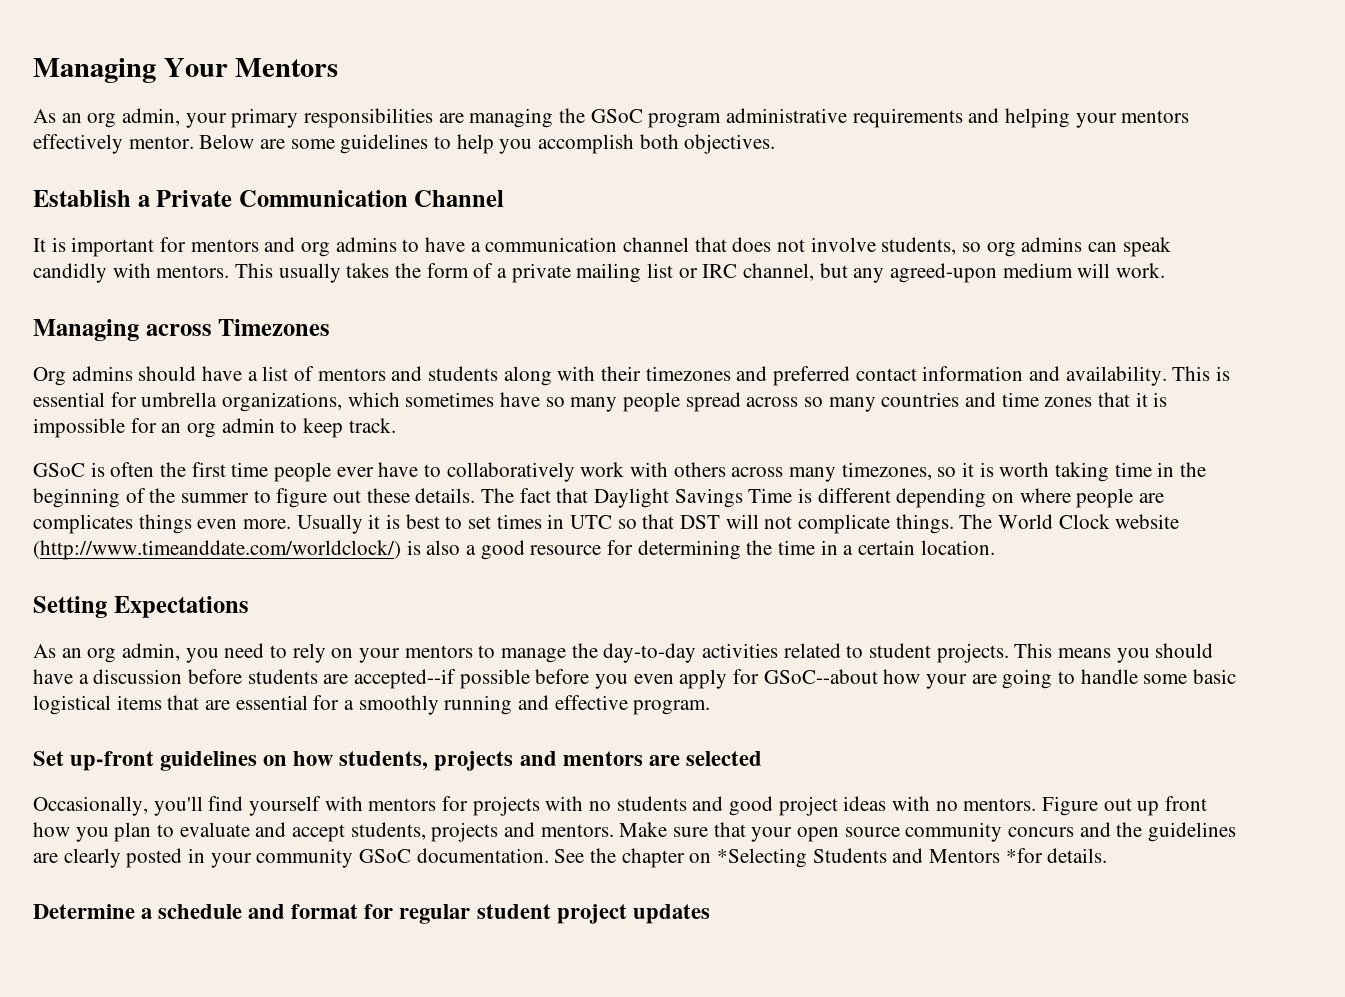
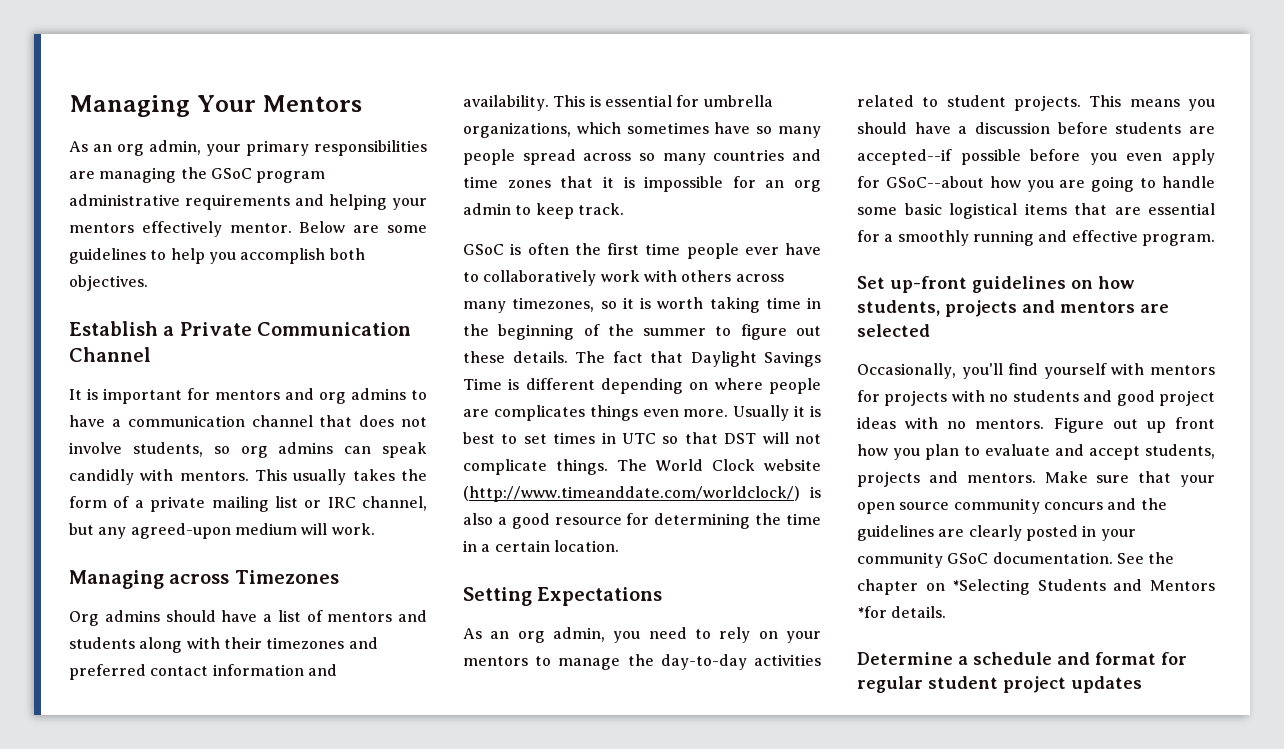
- This means you should have a discussion before students are accepted--if possible before you even apply for GSoC--about how your are going to handle some basic logistical items that are essential for a smoothly running and effective program.
+ This means you should have a discussion before students are accepted--if possible before you even apply for GSoC--about how you are going to handle some basic logistical items that are essential for a smoothly running and effective program.

